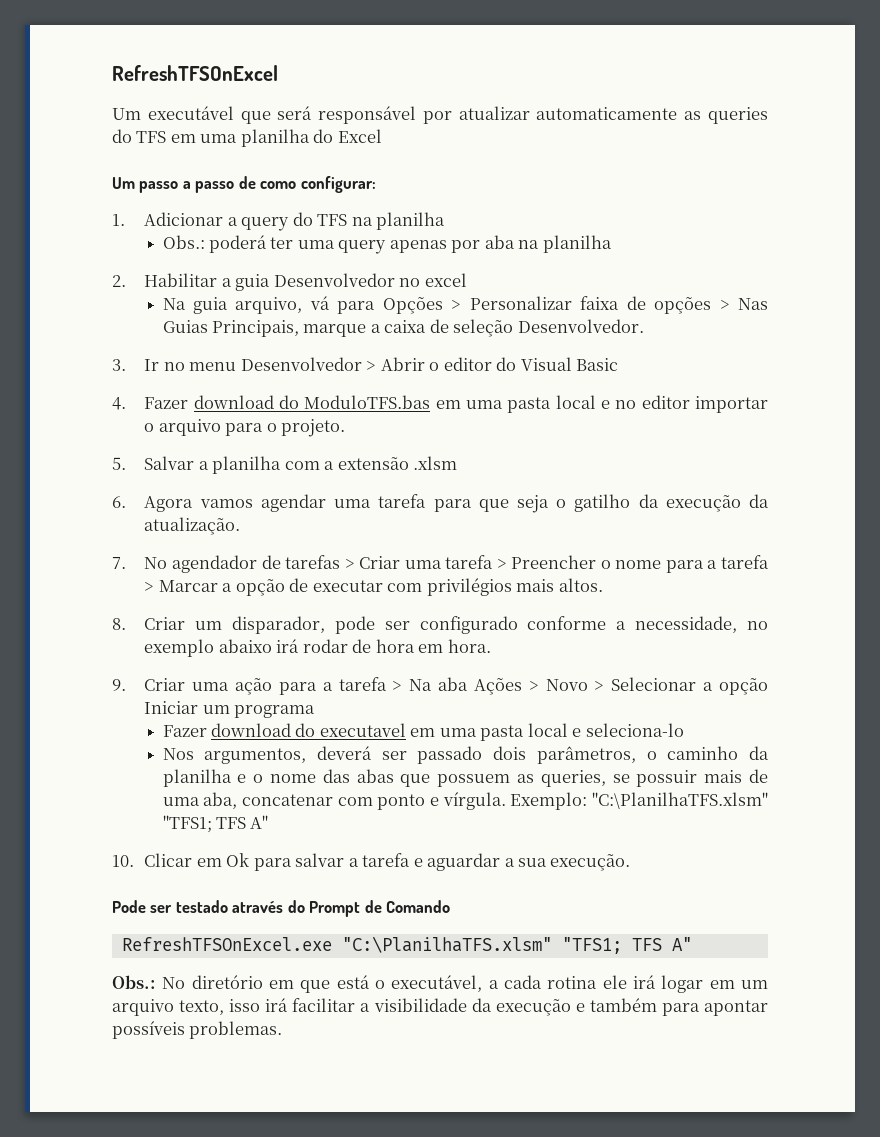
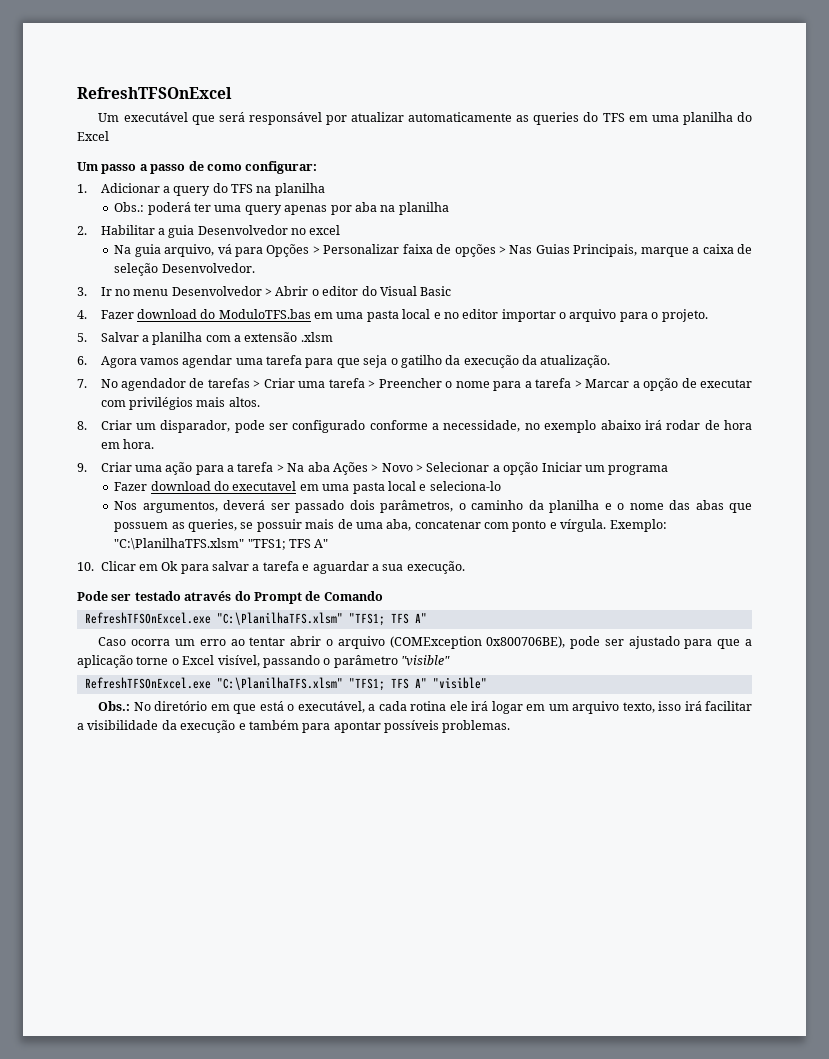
+ Caso ocorra um erro ao tentar abrir o arquivo (COMException 0x800706BE), pode ser ajustado para que a aplicação torne o Excel visível, passando o parâmetro "visible"
+ RefreshTFSOnExcel.exe "C:\PlanilhaTFS.xlsm" "TFS1; TFS A" "visible"

